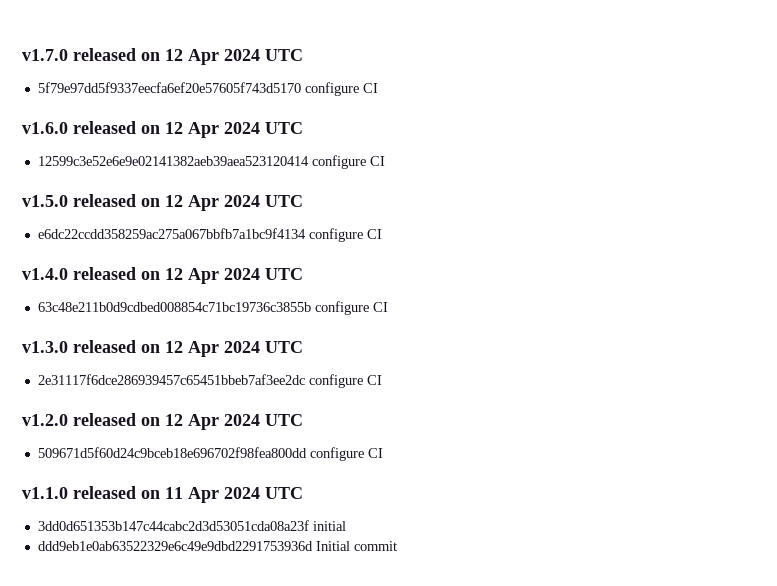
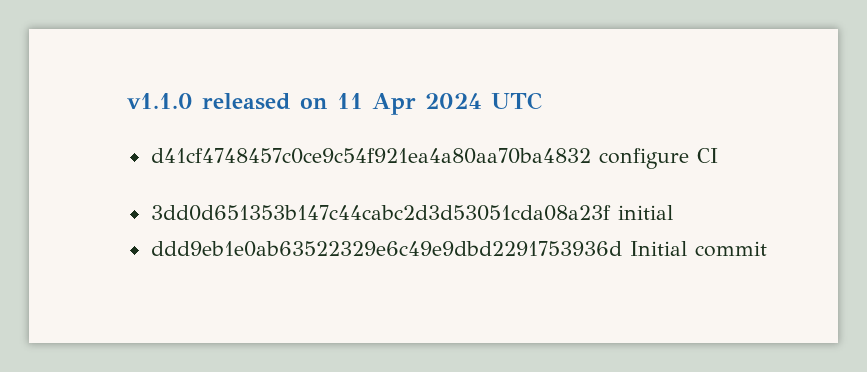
- v1.7.0 released on 12 Apr 2024 UTC
- 5f79e97dd5f9337eecfa6ef20e57605f743d5170 configure CI
- v1.6.0 released on 12 Apr 2024 UTC
- 12599c3e52e6e9e02141382aeb39aea523120414 configure CI
- v1.5.0 released on 12 Apr 2024 UTC
- e6dc22ccdd358259ac275a067bbfb7a1bc9f4134 configure CI
- v1.4.0 released on 12 Apr 2024 UTC
- 63c48e211b0d9cdbed008854c71bc19736c3855b configure CI
- v1.3.0 released on 12 Apr 2024 UTC
- 2e31117f6dce286939457c65451bbeb7af3ee2dc configure CI
- v1.2.0 released on 12 Apr 2024 UTC
- 509671d5f60d24c9bceb18e696702f98fea800dd configure CI
+ d41cf4748457c0ce9c54f921ea4a80aa70ba4832 configure CI

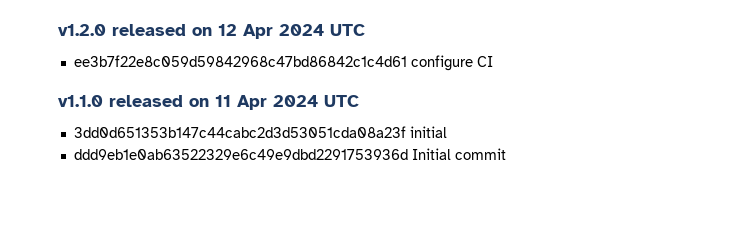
+ v1.2.0 released on 12 Apr 2024 UTC
+ ee3b7f22e8c059d59842968c47bd86842c1c4d61 configure CI
- d41cf4748457c0ce9c54f921ea4a80aa70ba4832 configure CI

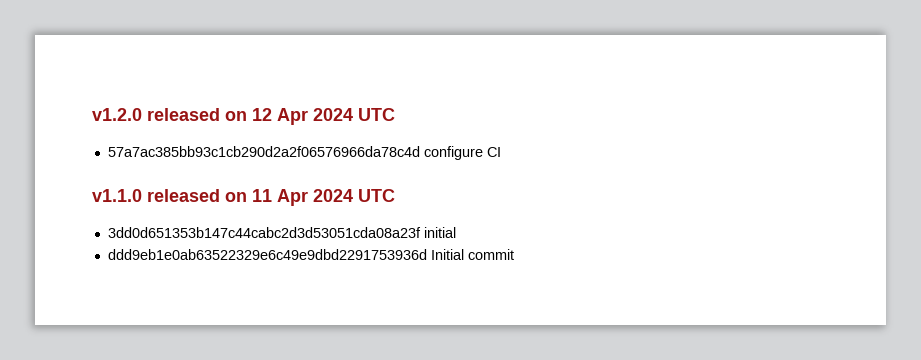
- ee3b7f22e8c059d59842968c47bd86842c1c4d61 configure CI
+ 57a7ac385bb93c1cb290d2a2f06576966da78c4d configure CI

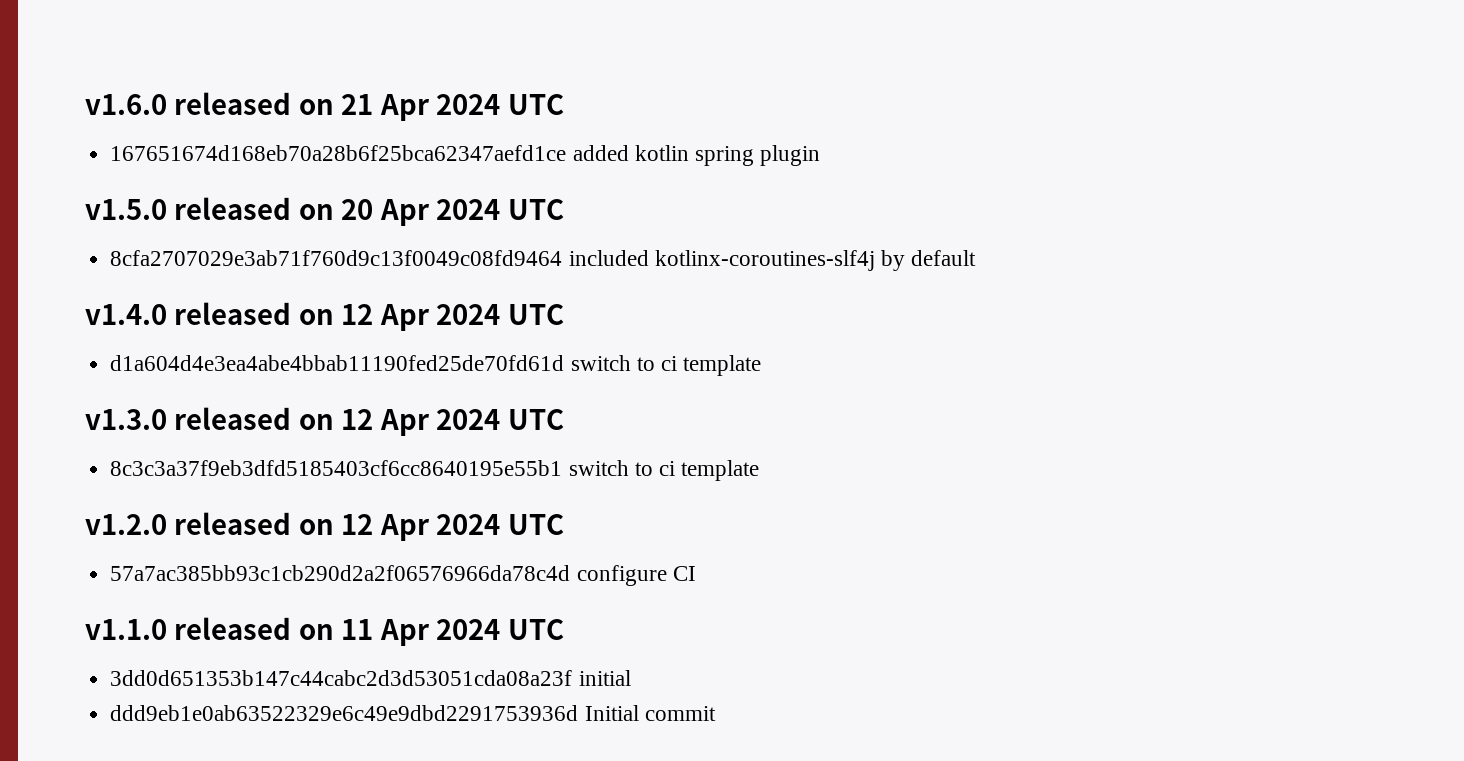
+ v1.6.0 released on 21 Apr 2024 UTC
+ 167651674d168eb70a28b6f25bca62347aefd1ce added kotlin spring plugin
+ v1.5.0 released on 20 Apr 2024 UTC
+ 8cfa2707029e3ab71f760d9c13f0049c08fd9464 included kotlinx-coroutines-slf4j by default
+ v1.4.0 released on 12 Apr 2024 UTC
+ d1a604d4e3ea4abe4bbab11190fed25de70fd61d switch to ci template
+ v1.3.0 released on 12 Apr 2024 UTC
+ 8c3c3a37f9eb3dfd5185403cf6cc8640195e55b1 switch to ci template

